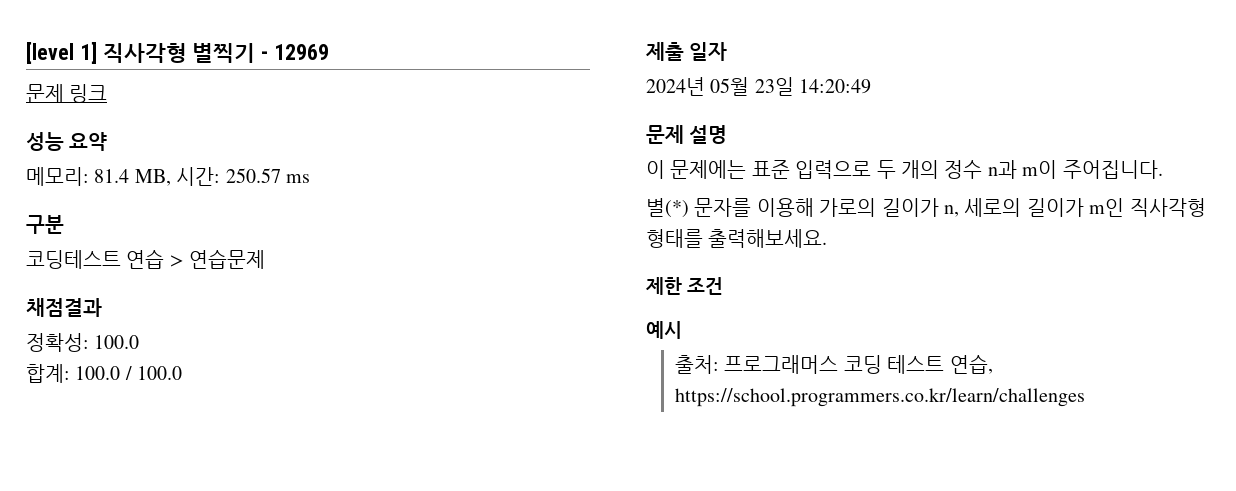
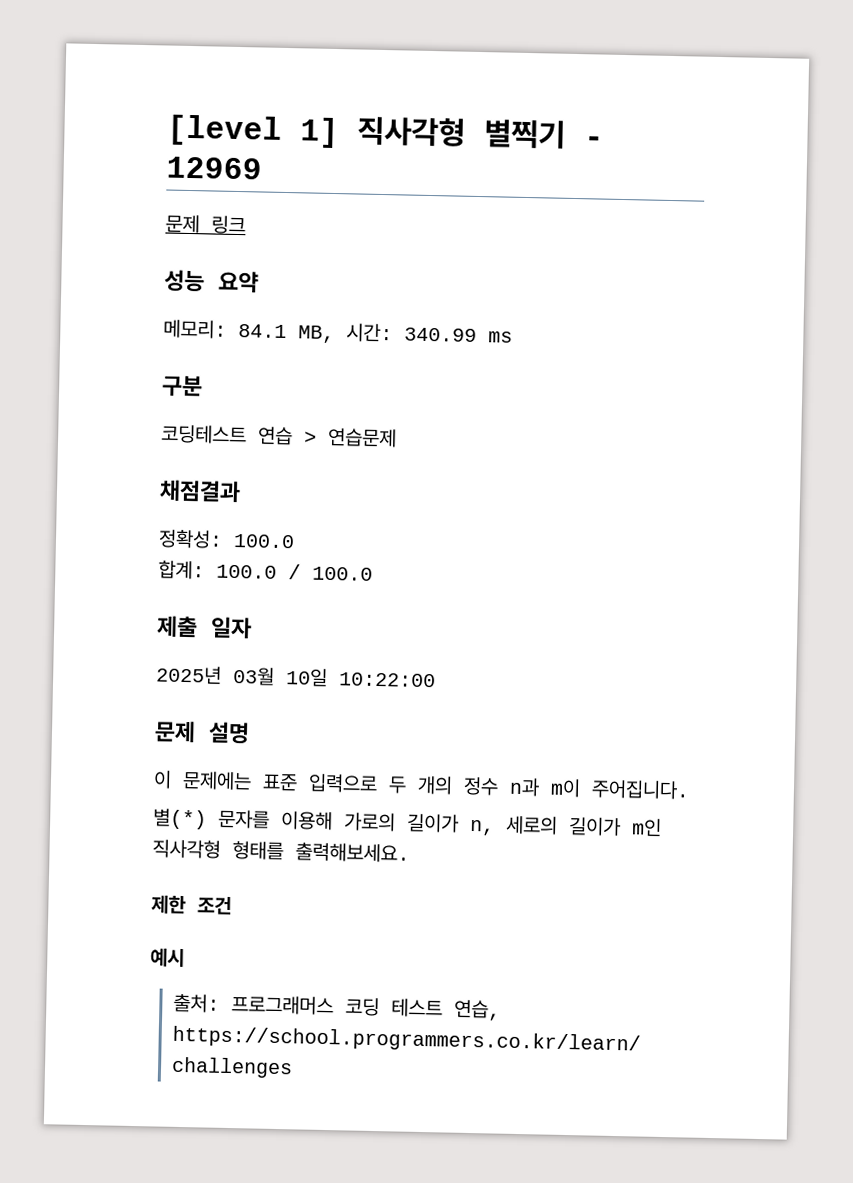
- 메모리: 81.4 MB, 시간: 250.57 ms
+ 메모리: 84.1 MB, 시간: 340.99 ms
- 2024년 05월 23일 14:20:49
+ 2025년 03월 10일 10:22:00

